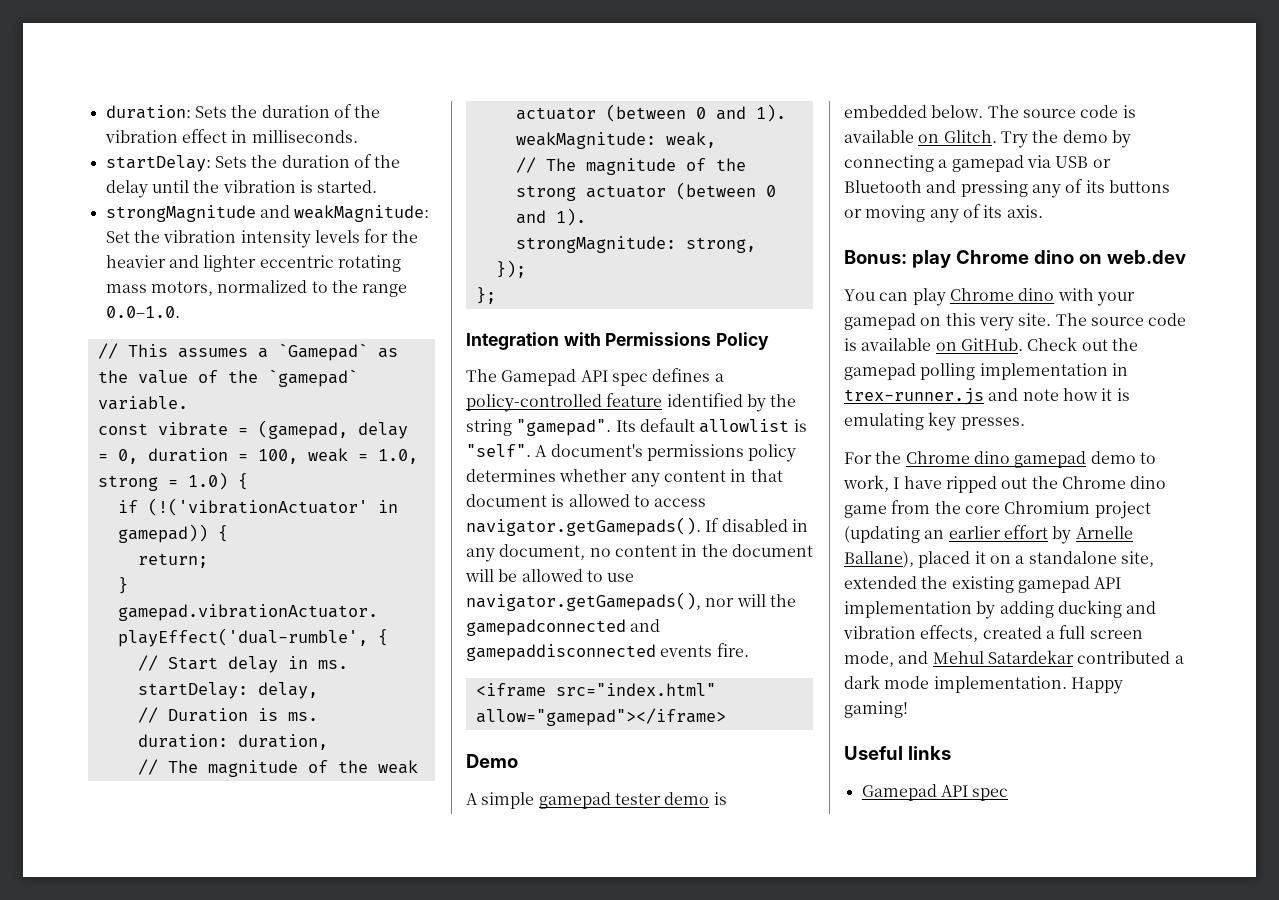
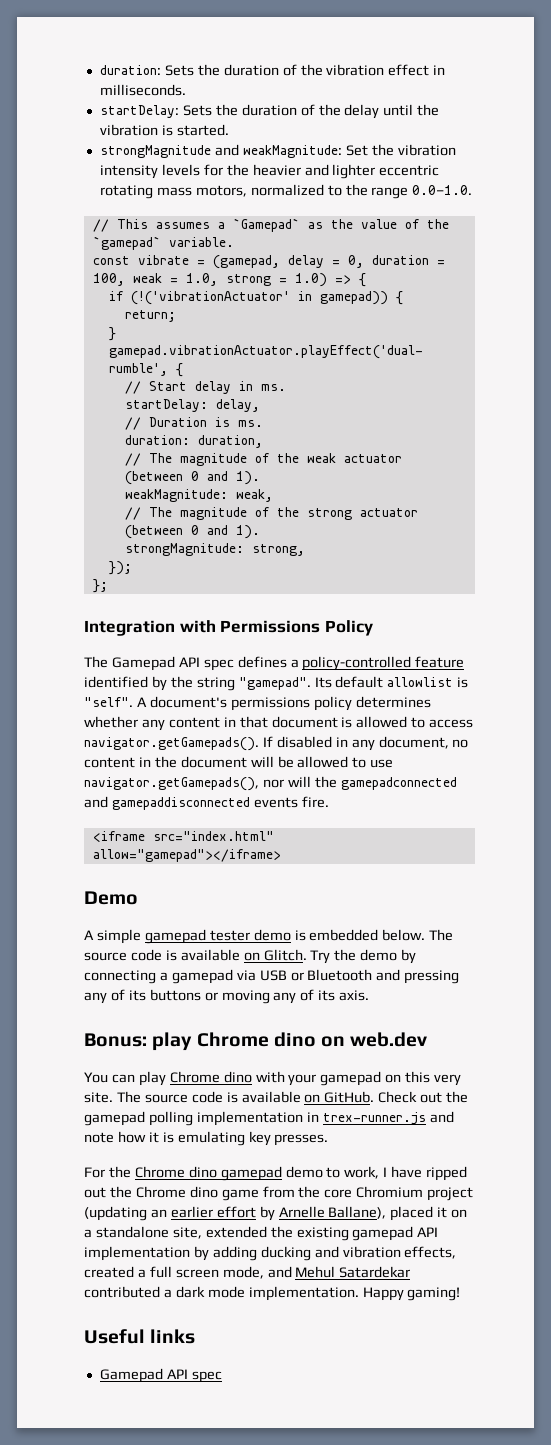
- const vibrate = (gamepad, delay = 0, duration = 100, weak = 1.0, strong = 1.0) {
+ const vibrate = (gamepad, delay = 0, duration = 100, weak = 1.0, strong = 1.0) => {

